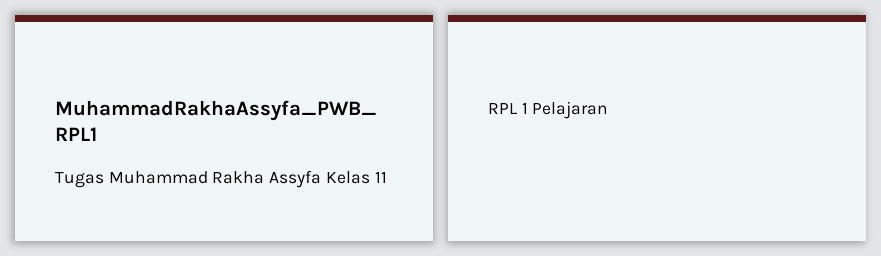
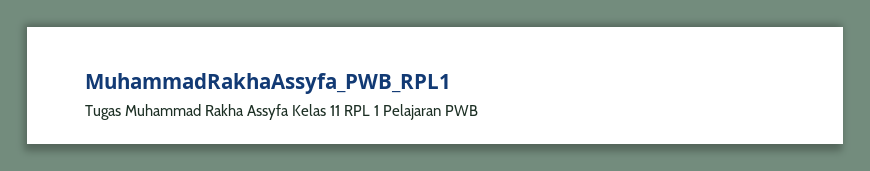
- Tugas Muhammad Rakha Assyfa Kelas 11 RPL 1 Pelajaran
+ Tugas Muhammad Rakha Assyfa Kelas 11 RPL 1 Pelajaran PWB

